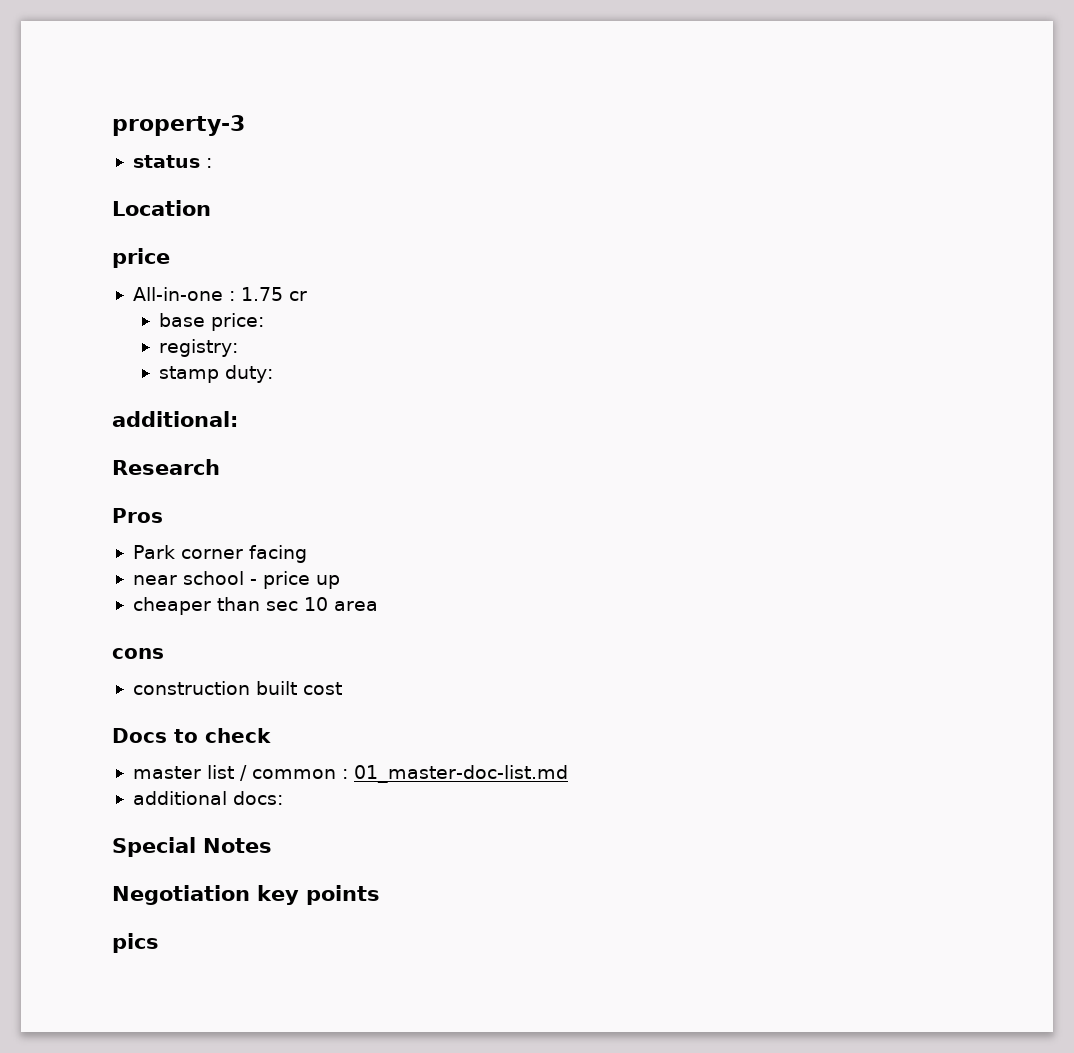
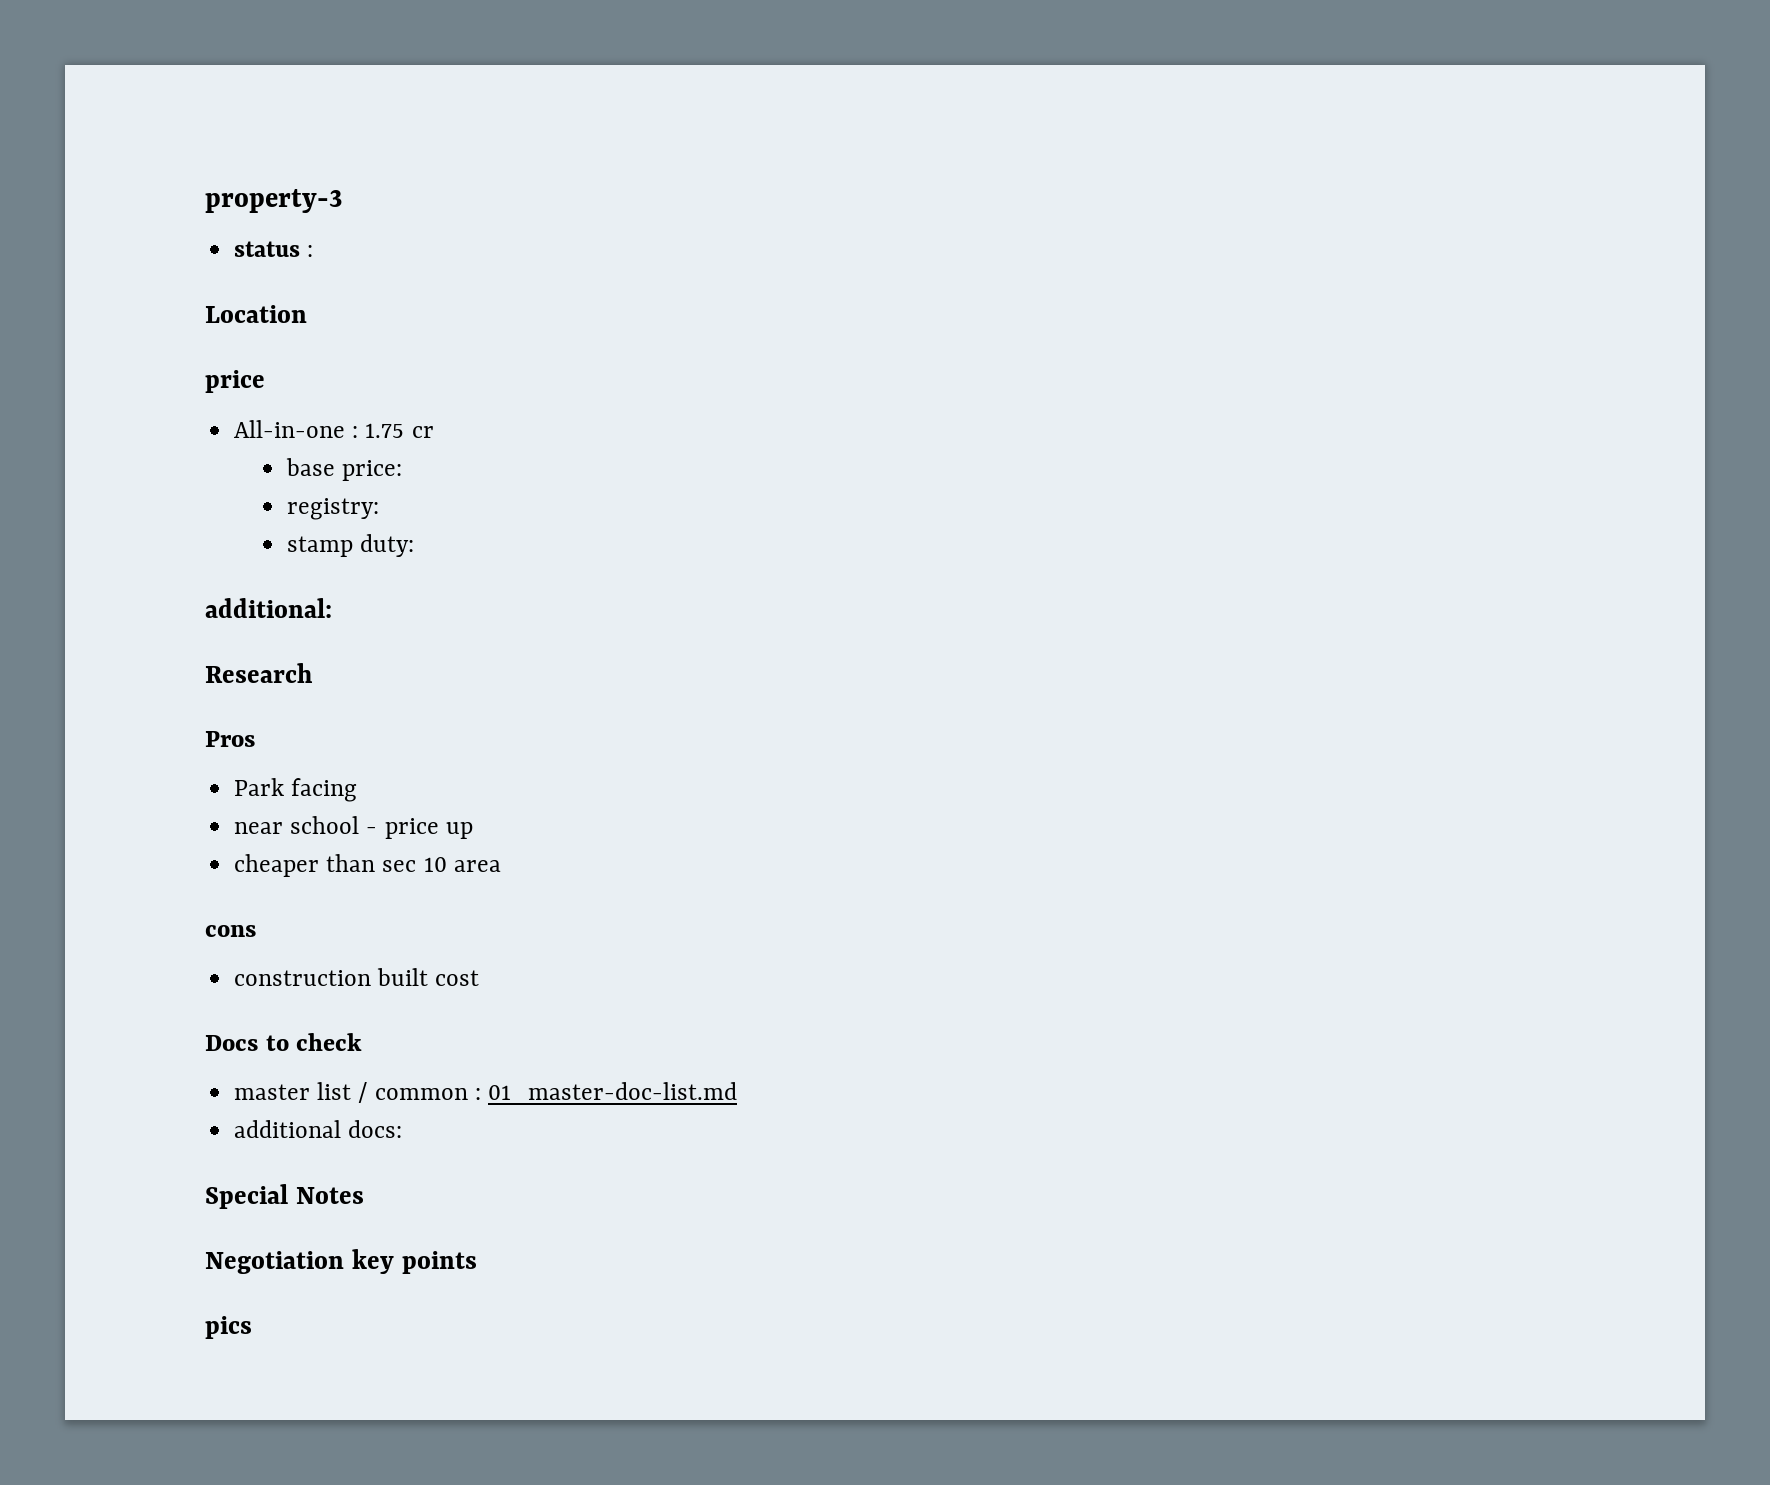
- Park corner facing
+ Park facing

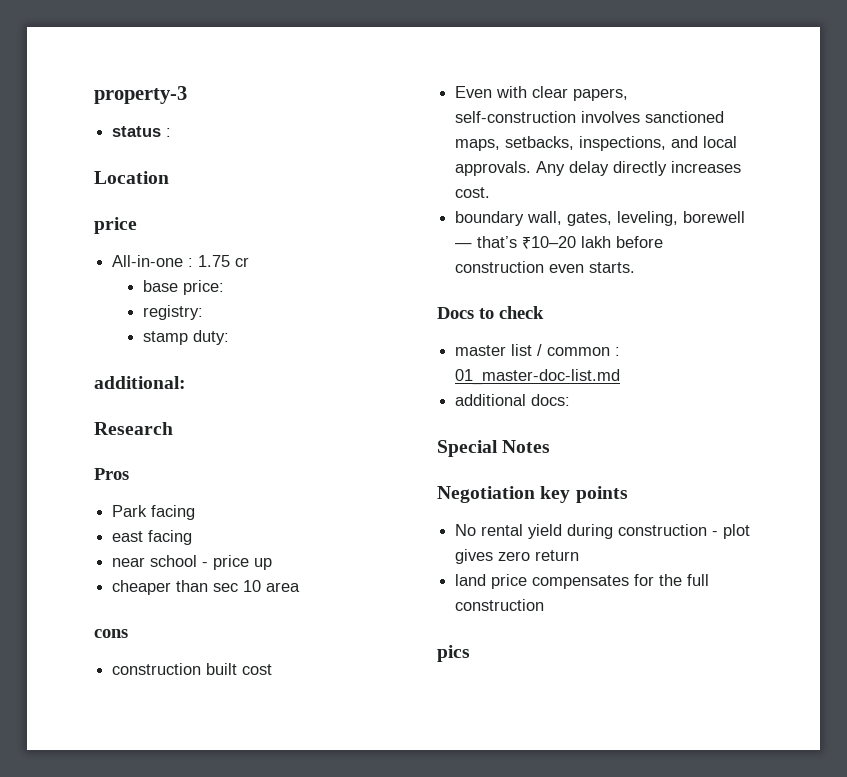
+ east facing
+ Even with clear papers, self-construction involves sanctioned maps, setbacks, inspections, and local approvals. Any delay directly increases cost.
+ boundary wall, gates, leveling, borewell — that’s ₹10–20 lakh before construction even starts.
+ No rental yield during construction - plot gives zero return
+ land price compensates for the full construction

